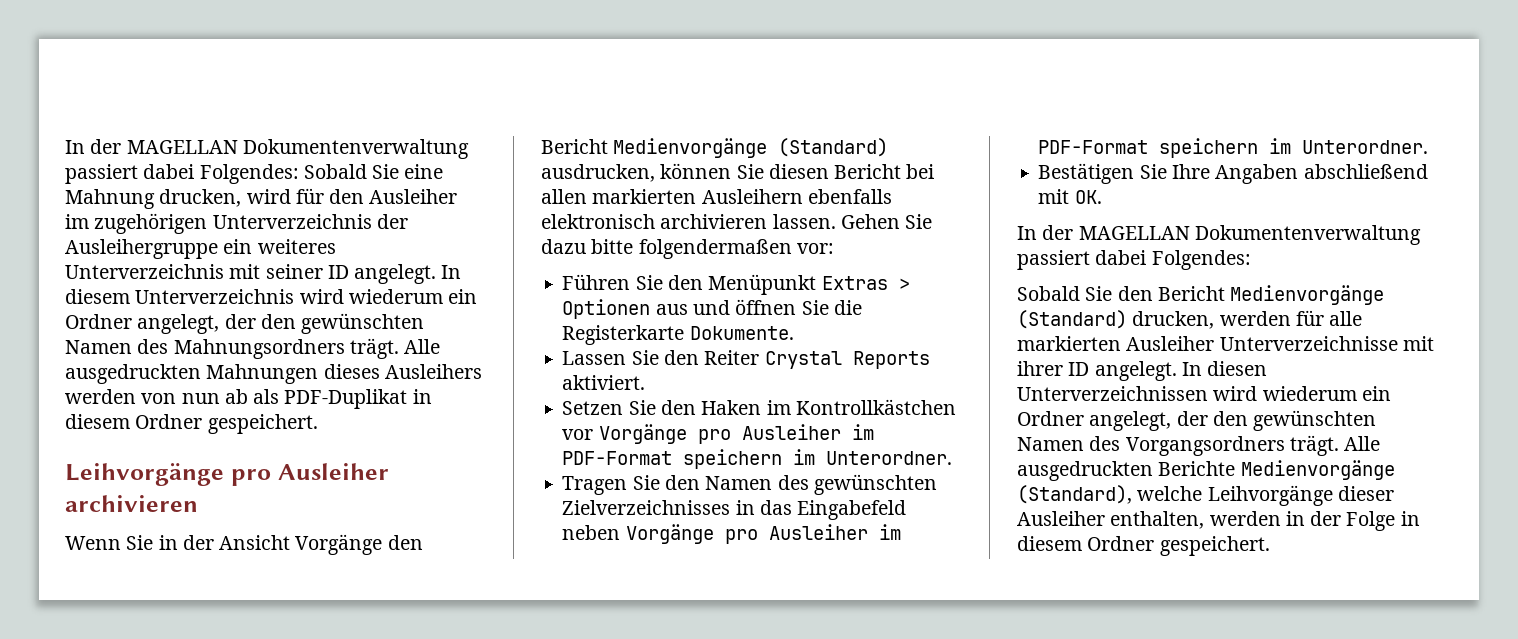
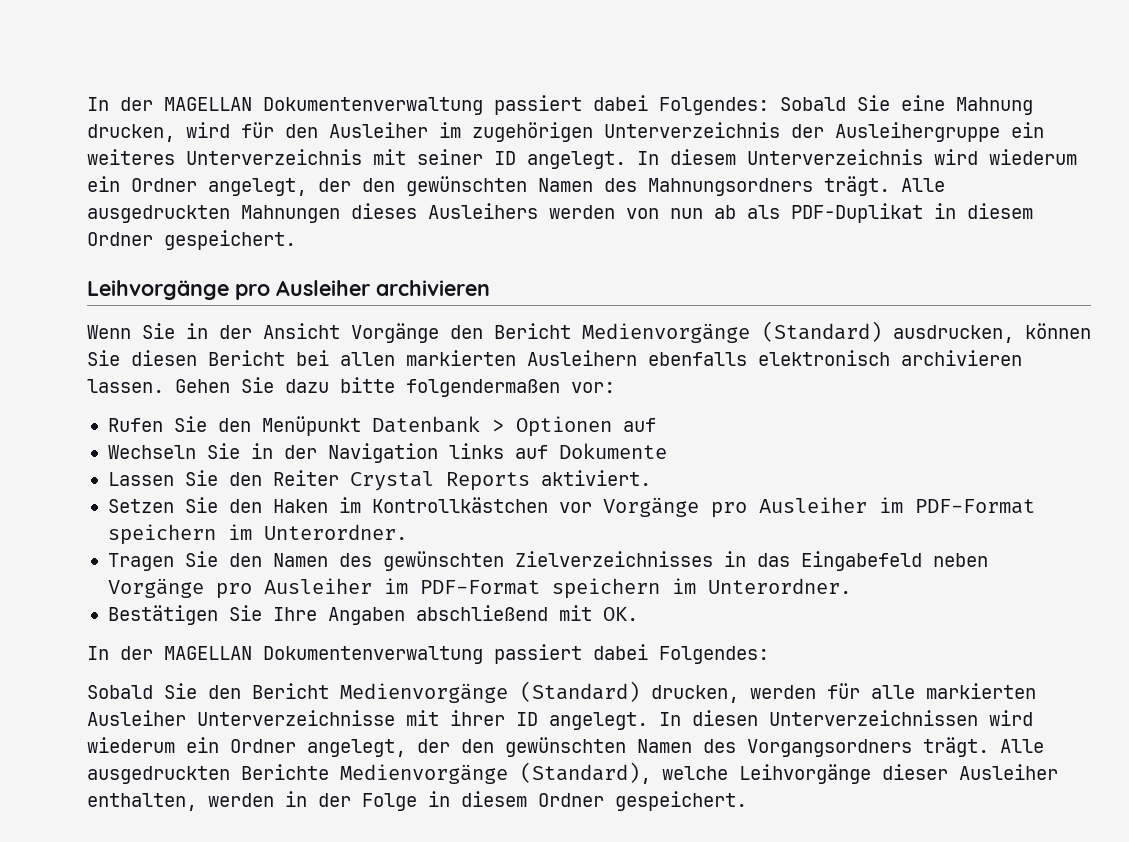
- Führen Sie den Menüpunkt Extras > Optionen aus und öffnen Sie die Registerkarte Dokumente.
+ Rufen Sie den Menüpunkt Datenbank > Optionen auf
+ Wechseln Sie in der Navigation links auf Dokumente

